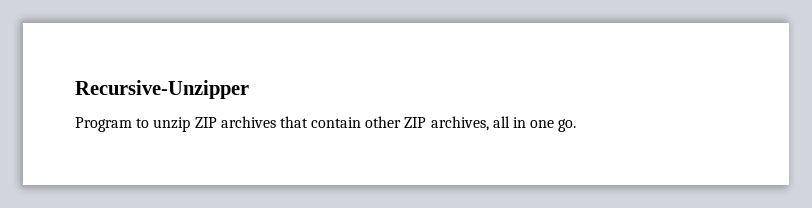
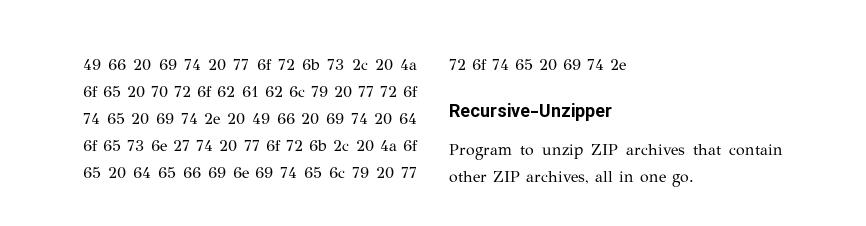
+ 49 66 20 69 74 20 77 6f 72 6b 73 2c 20 4a 6f 65 20 70 72 6f 62 61 62 6c 79 20 77 72 6f 74 65 20 69 74 2e 20 49 66 20 69 74 20 64 6f 65 73 6e 27 74 20 77 6f 72 6b 2c 20 4a 6f 65 20 64 65 66 69 6e 69 74 65 6c 79 20 77 72 6f 74 65 20 69 74 2e

